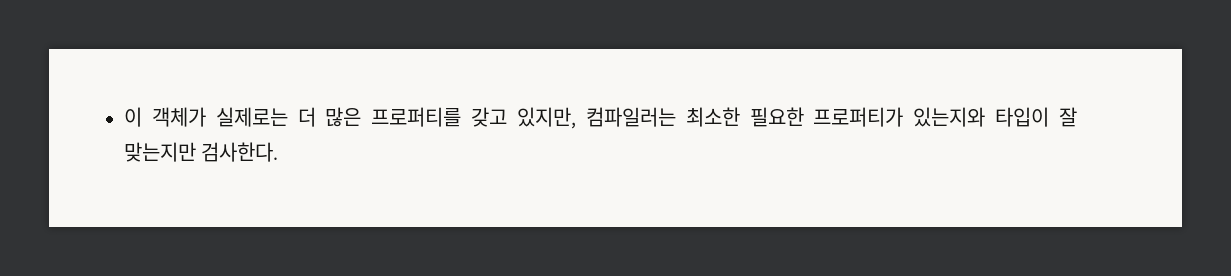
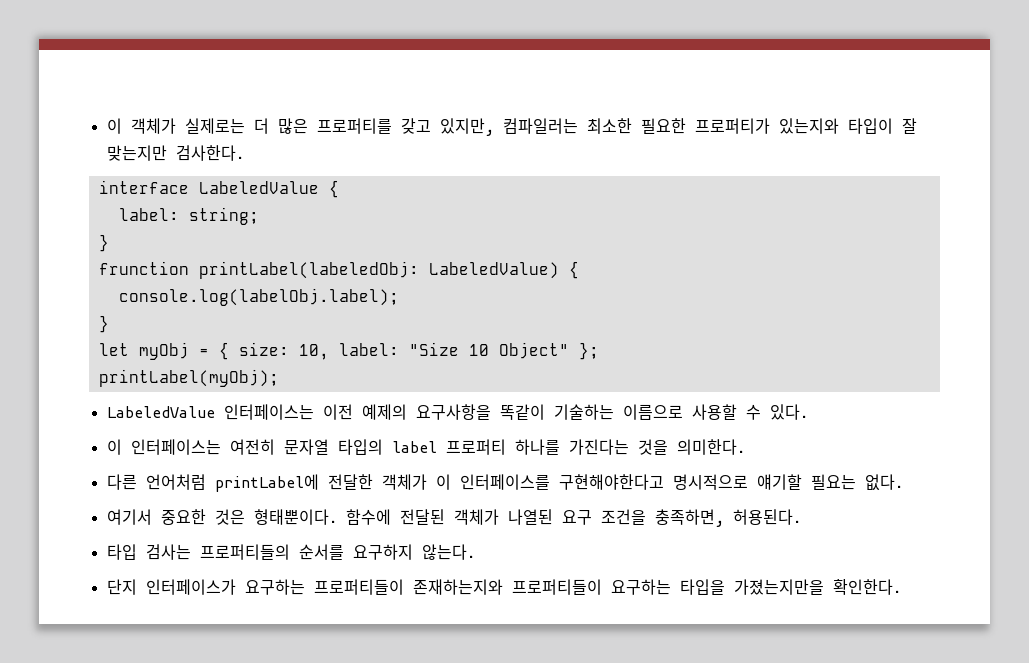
+ interface LabeledValue {
+ label: string;
+ }
+ frunction printLabel(labeledObj: LabeledValue) {
+ console.log(labelObj.label);
+ }
+ let myObj = { size: 10, label: "Size 10 Object" };
+ printLabel(myObj);
+ LabeledValue 인터페이스는 이전 예제의 요구사항을 똑같이 기술하는 이름으로 사용할 수 있다.
+ 이 인터페이스는 여전히 문자열 타입의 label 프로퍼티 하나를 가진다는 것을 의미한다.
+ 다른 언어처럼 printLabel에 전달한 객체가 이 인터페이스를 구현해야한다고 명시적으로 얘기할 필요는 없다.
+ 여기서 중요한 것은 형태뿐이다. 함수에 전달된 객체가 나열된 요구 조건을 충족하면, 허용된다.
+ 타입 검사는 프로퍼티들의 순서를 요구하지 않는다.
+ 단지 인터페이스가 요구하는 프로퍼티들이 존재하는지와 프로퍼티들이 요구하는 타입을 가졌는지만을 확인한다.

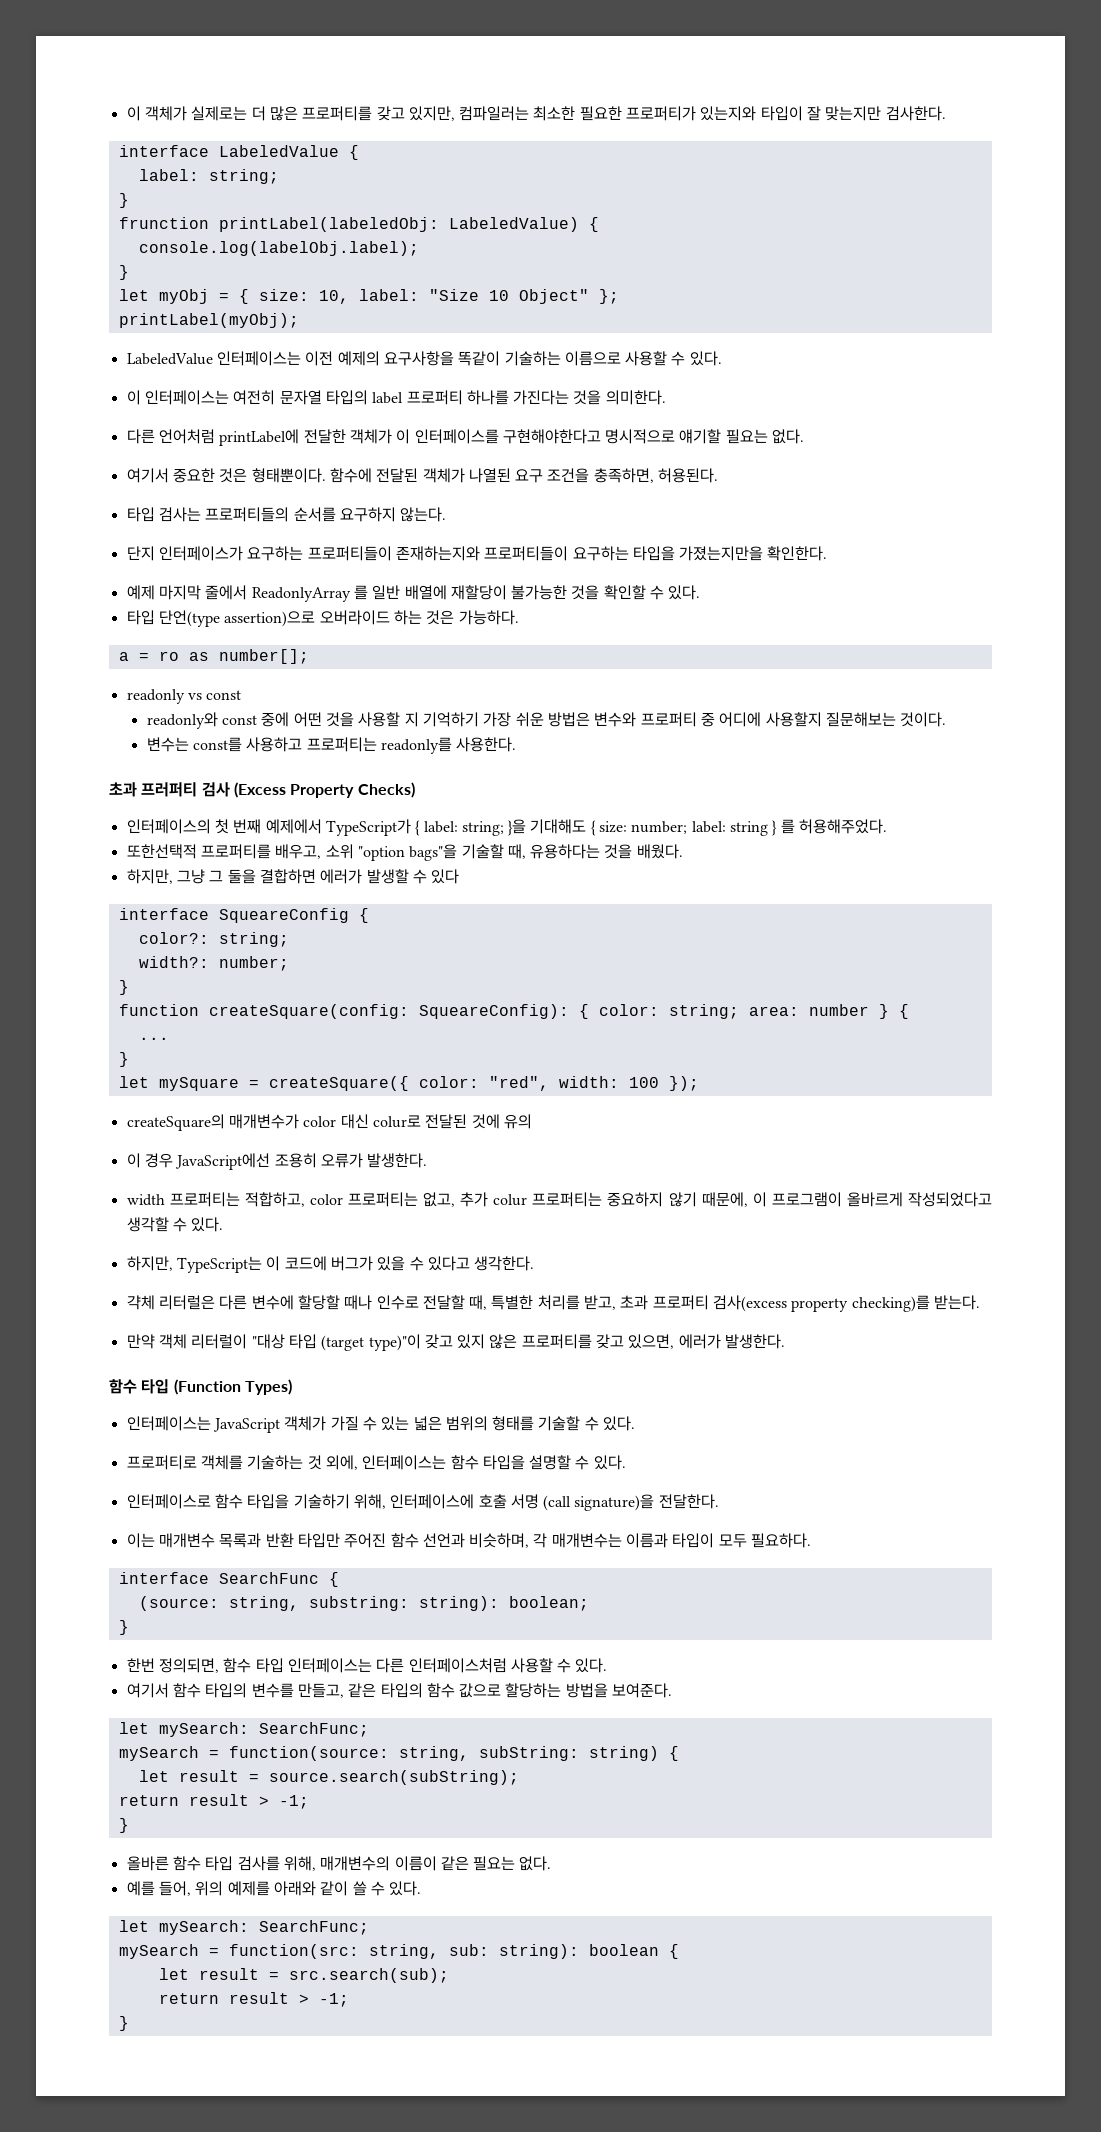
+ 예제 마지막 줄에서 ReadonlyArray 를 일반 배열에 재할당이 불가능한 것을 확인할 수 있다.
+ 타입 단언(type assertion)으로 오버라이드 하는 것은 가능하다.
+ a = ro as number[];
+ readonly vs const
+ readonly와 const 중에 어떤 것을 사용할 지 기억하기 가장 쉬운 방법은 변수와 프로퍼티 중 어디에 사용할지 질문해보는 것이다.
+ 변수는 const를 사용하고 프로퍼티는 readonly를 사용한다.
+ 초과 프러퍼티 검사 (Excess Property Checks)
+ 인터페이스의 첫 번째 예제에서 TypeScript가 { label: string; }을 기대해도 { size: number; label: string } 를 허용해주었다.
+ 또한선택적 프로퍼티를 배우고, 소위 "option bags"을 기술할 때, 유용하다는 것을 배웠다.
+ 하지만, 그냥 그 둘을 결합하면 에러가 발생할 수 있다
+ interface SqueareConfig {
+ color?: string;
+ width?: number;
+ }
+ function createSquare(config: SqueareConfig): { color: string; area: number } {
+ ...
+ }
+ let mySquare = createSquare({ color: "red", width: 100 });
+ createSquare의 매개변수가 color 대신 colur로 전달된 것에 유의
+ 이 경우 JavaScript에선 조용히 오류가 발생한다.
+ width 프로퍼티는 적합하고, color 프로퍼티는 없고, 추가 colur 프로퍼티는 중요하지 않기 때문에, 이 프로그램이 올바르게 작성되었다고 생각할 수 있다.
+ 하지만, TypeScript는 이 코드에 버그가 있을 수 있다고 생각한다.
+ 갹체 리터럴은 다른 변수에 할당할 때나 인수로 전달할 때, 특별한 처리를 받고, 초과 프로퍼티 검사(excess property checking)를 받는다.
+ 만약 객체 리터럴이 "대상 타입 (target type)"이 갖고 있지 않은 프로퍼티를 갖고 있으면, 에러가 발생한다.
+ 함수 타입 (Function Types)
+ 인터페이스는 JavaScript 객체가 가질 수 있는 넓은 범위의 형태를 기술할 수 있다.
+ 프로퍼티로 객체를 기술하는 것 외에, 인터페이스는 함수 타입을 설명할 수 있다.
+ 인터페이스로 함수 타입을 기술하기 위해, 인터페이스에 호출 서명 (call signature)을 전달한다.
+ 이는 매개변수 목록과 반환 타입만 주어진 함수 선언과 비슷하며, 각 매개변수는 이름과 타입이 모두 필요하다.
+ interface SearchFunc {
+ (source: string, substring: string): boolean;
+ }
+ 한번 정의되면, 함수 타입 인터페이스는 다른 인터페이스처럼 사용할 수 있다.
+ 여기서 함수 타입의 변수를 만들고, 같은 타입의 함수 값으로 할당하는 방법을 보여준다.
+ let mySearch: SearchFunc;
+ mySearch = function(source: string, subString: string) {
+ let result = source.search(subString);
+ return result > -1;
+ }
+ 올바른 함수 타입 검사를 위해, 매개변수의 이름이 같은 필요는 없다.
+ 예를 들어, 위의 예제를 아래와 같이 쓸 수 있다.
+ let mySearch: SearchFunc;
+ mySearch = function(src: string, sub: string): boolean {
+ let result = src.search(sub);
+ return result > -1;
+ }

